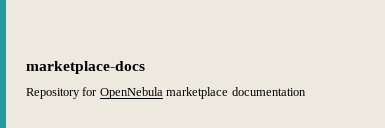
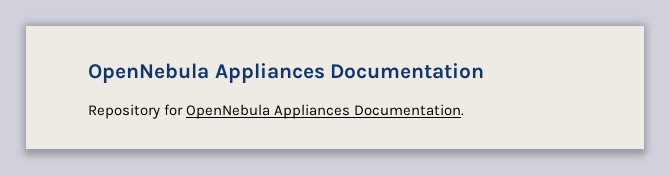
- marketplace-docs
+ OpenNebula Appliances Documentation
- Repository for OpenNebula marketplace documentation
+ Repository for OpenNebula Appliances Documentation.

